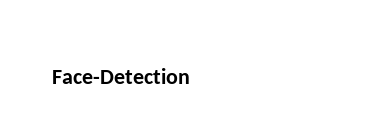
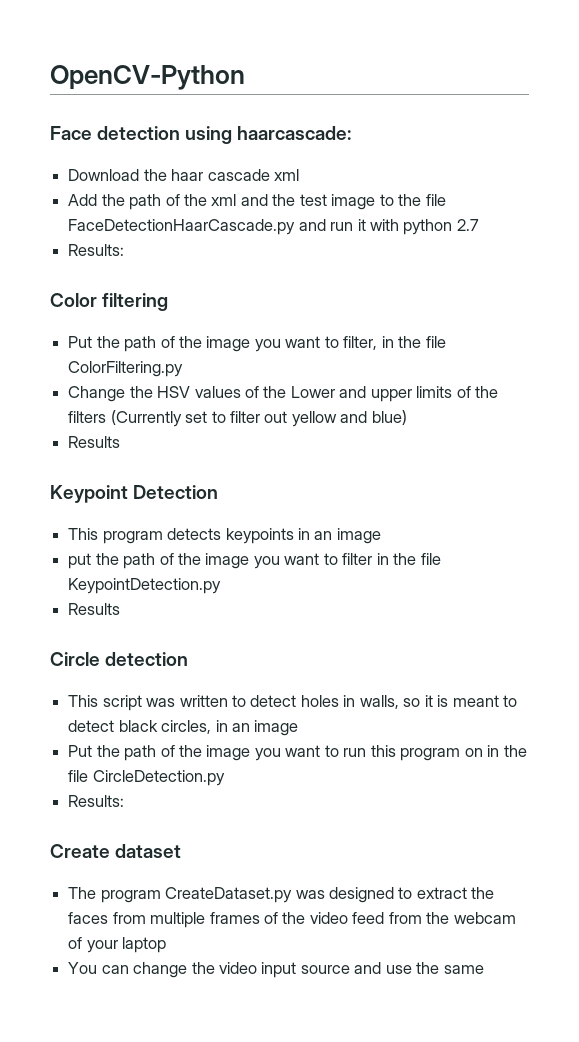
- Face-Detection
+ OpenCV-Python
+ Face detection using haarcascade:
+ Download the haar cascade xml
+ Add the path of the xml and the test image to the file FaceDetectionHaarCascade.py and run it with python 2.7
+ Results:
+ Color filtering
+ Put the path of the image you want to filter, in the file ColorFiltering.py
+ Change the HSV values of the Lower and upper limits of the filters (Currently set to filter out yellow and blue)
+ Results
+ Keypoint Detection
+ This program detects keypoints in an image
+ put the path of the image you want to filter in the file KeypointDetection.py
+ Results
+ Circle detection
+ This script was written to detect holes in walls, so it is meant to detect black circles, in an image
+ Put the path of the image you want to run this program on in the file CircleDetection.py
+ Results:
+ Create dataset
+ The program CreateDataset.py was designed to extract the faces from multiple frames of the video feed from the webcam of your laptop
+ You can change the video input source and use the same

